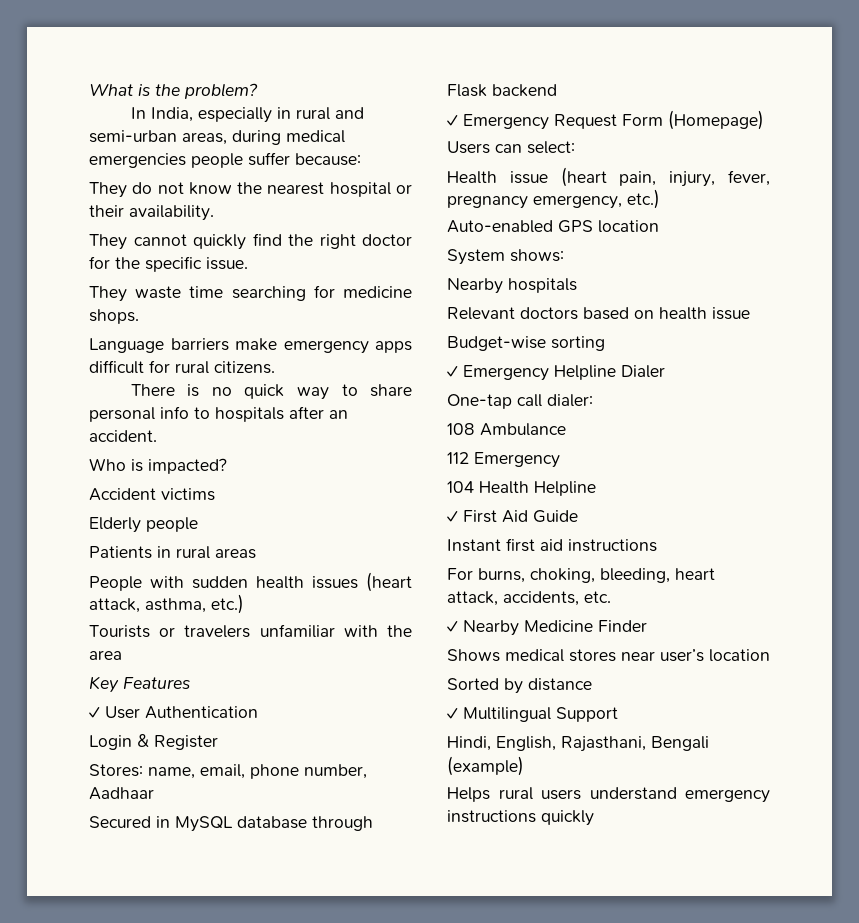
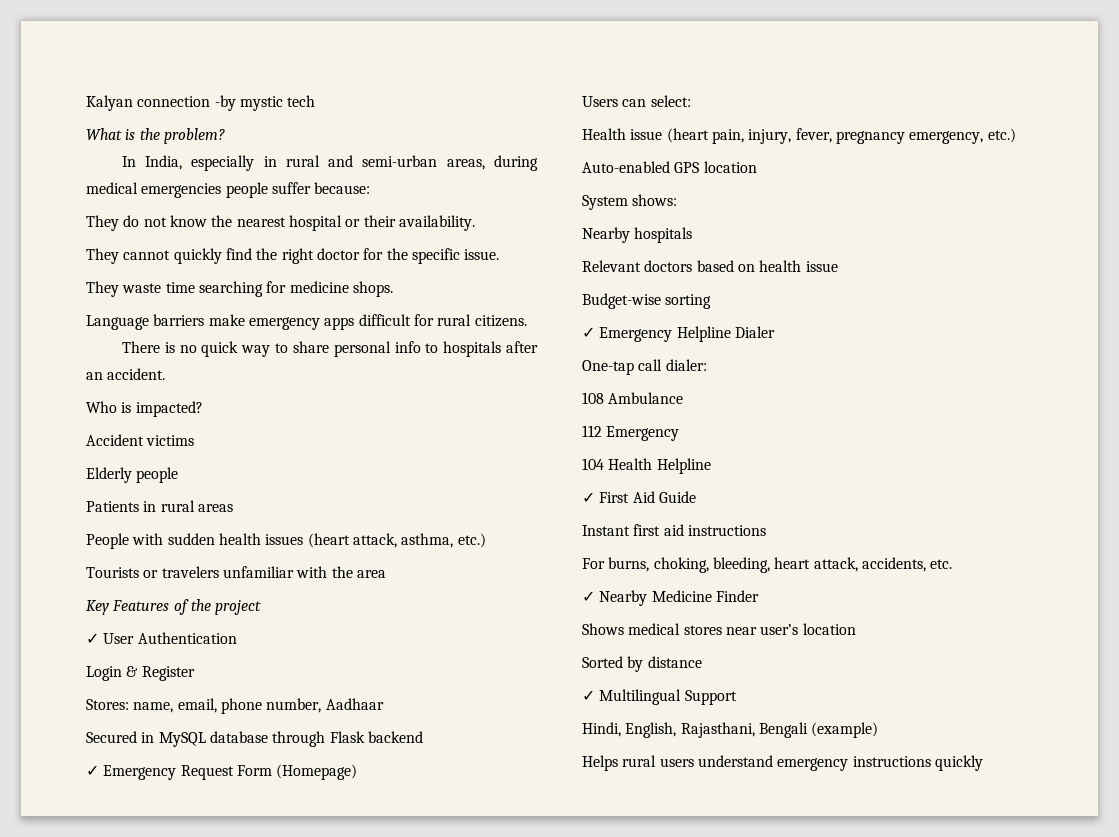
+ Kalyan connection -by mystic tech
- Key Features
+ Key Features of the project

